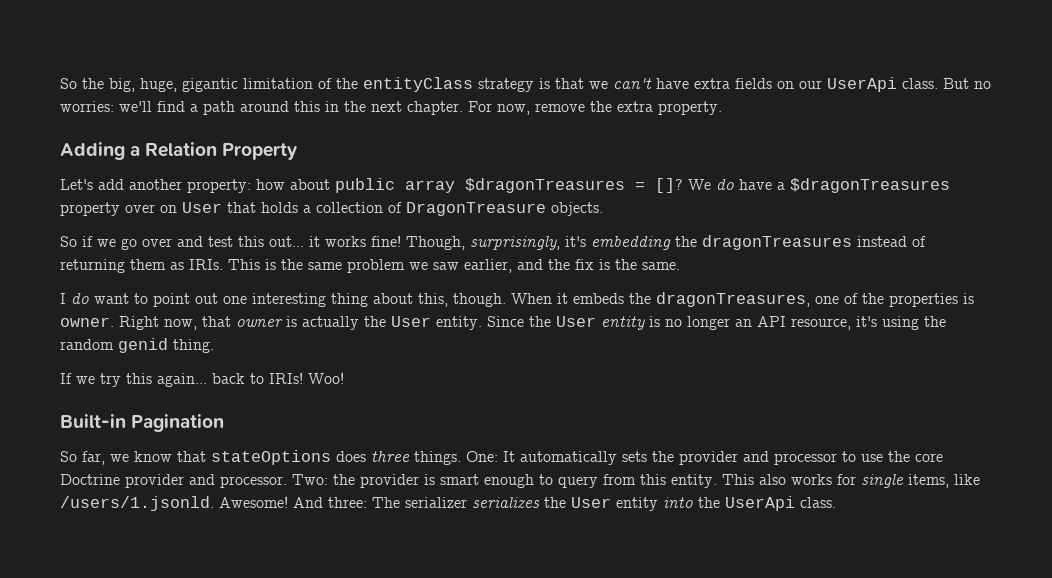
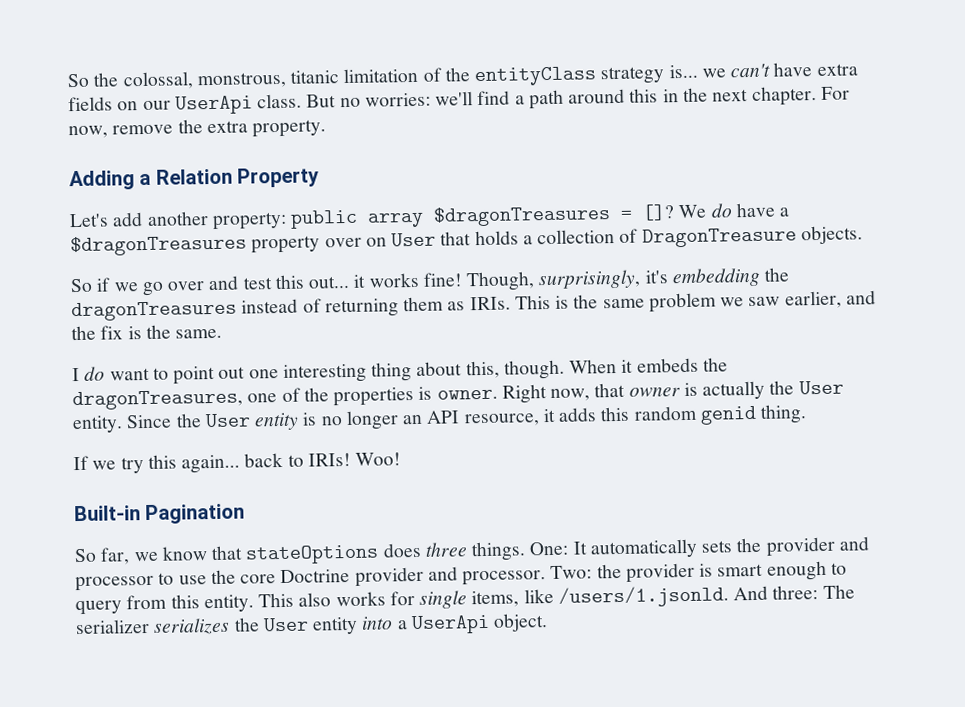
- So the big, huge, gigantic limitation of the entityClass strategy is that we can't have extra fields on our UserApi class.
+ So the colossal, monstrous, titanic limitation of the entityClass strategy is... we can't have extra fields on our UserApi class.
- Let's add another property: how about public array $dragonTreasures = []?
+ Let's add another property: public array $dragonTreasures = []?
- Since the User entity is no longer an API resource, it's using the random genid thing.
+ Since the User entity is no longer an API resource, it adds this random genid thing.
- This also works for single items, like /users/1.jsonld. Awesome! And three: The serializer serializes the User entity into the UserApi class.
+ This also works for single items, like /users/1.jsonld. And three: The serializer serializes the User entity into a UserApi object.

